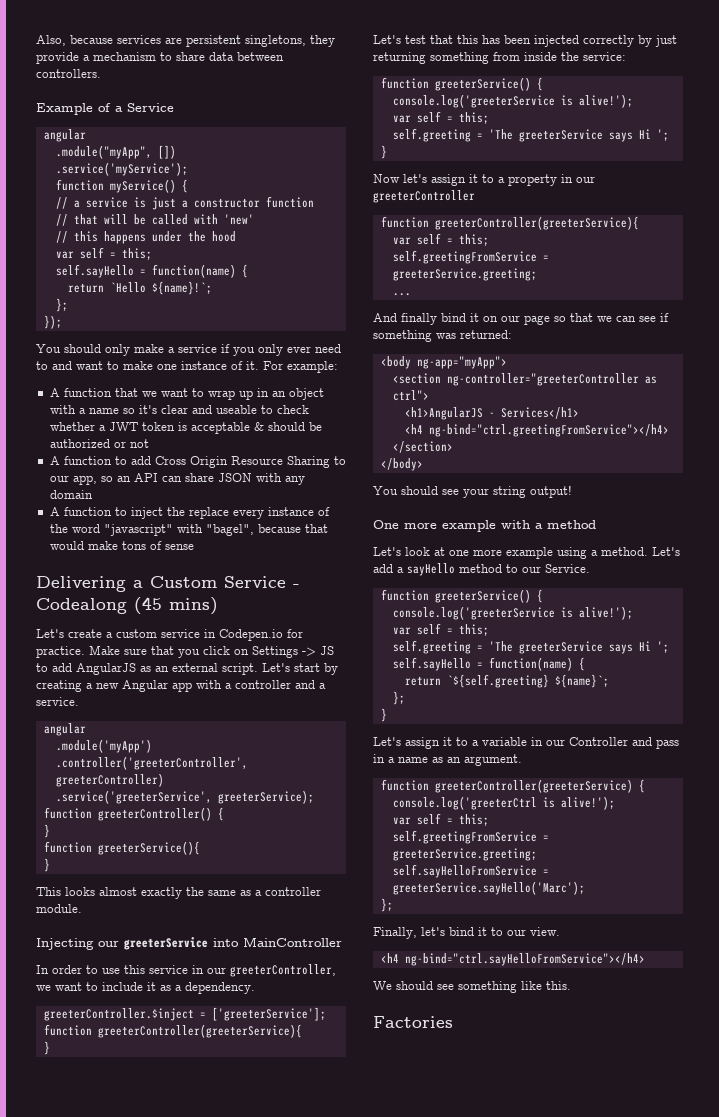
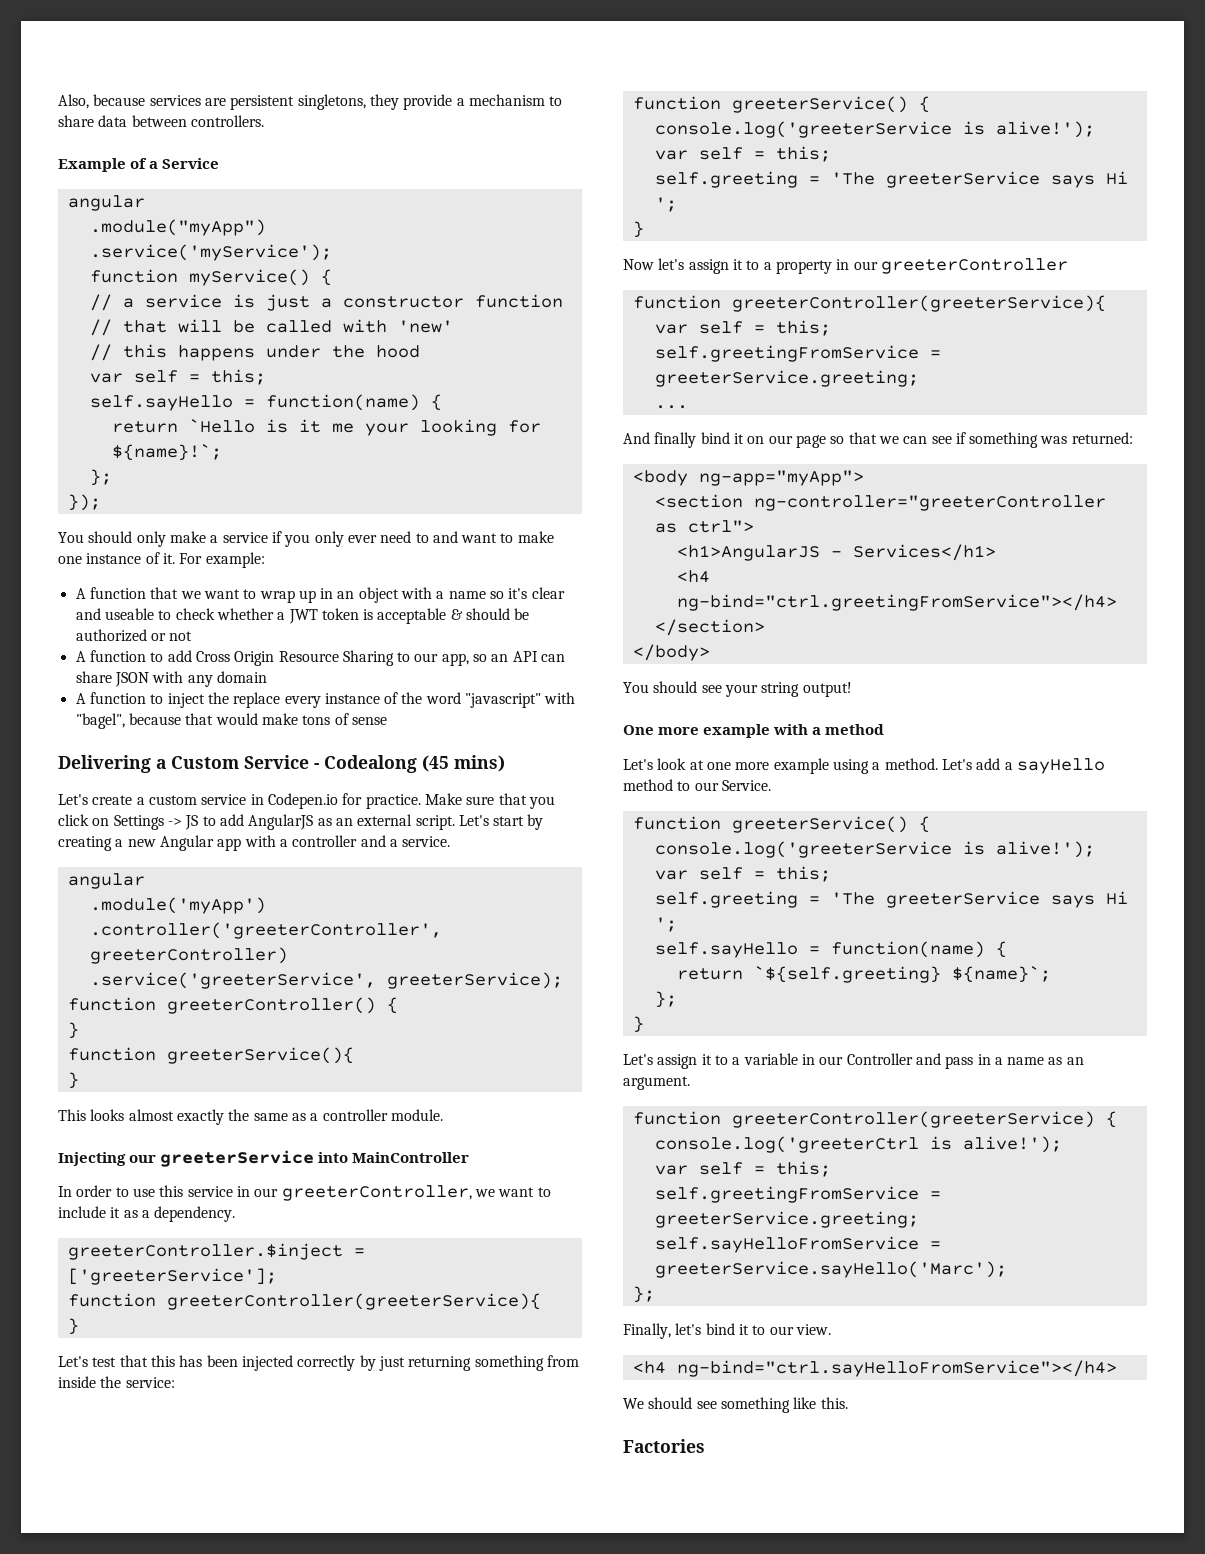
- .module("myApp", [])
+ .module("myApp")
- return `Hello ${name}!`;
+ return `Hello is it me your looking for ${name}!`;

